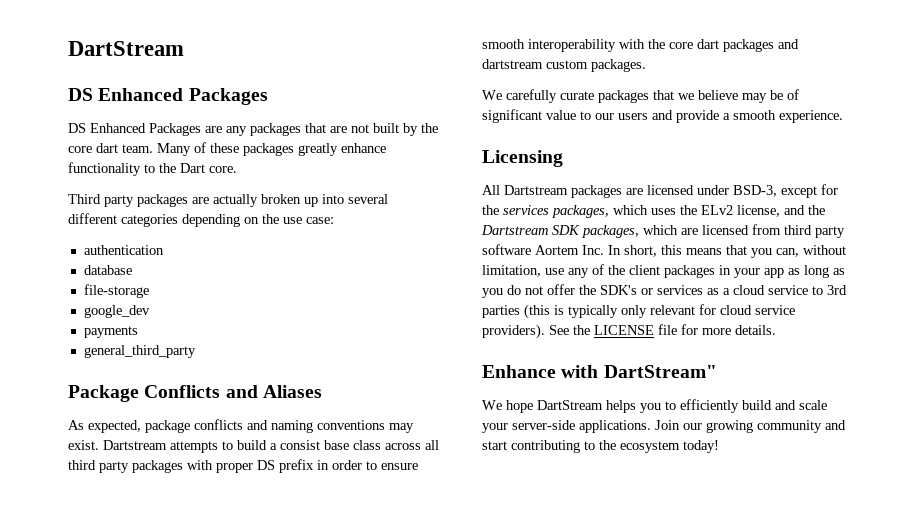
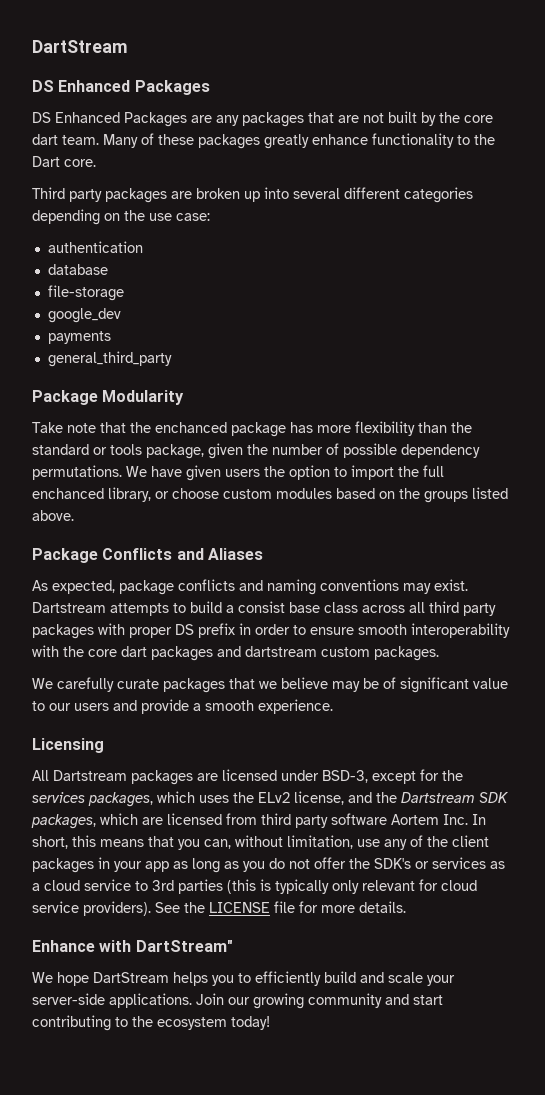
- Third party packages are actually broken up into several different categories depending on the use case:
+ Third party packages are broken up into several different categories depending on the use case:
+ Package Modularity
+ Take note that the enchanced package has more flexibility than the standard or tools package, given the number of possible dependency permutations. We have given users the option to import the full enchanced library, or choose custom modules based on the groups listed above.

